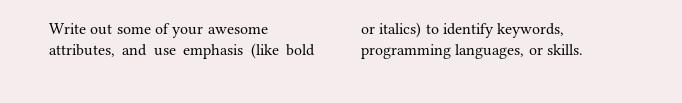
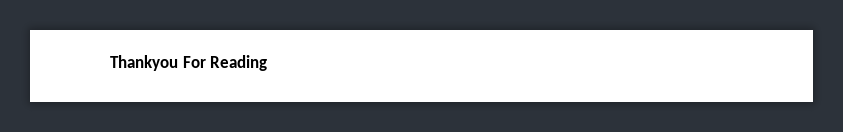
- Write out some of your awesome attributes, and use emphasis (like bold or italics) to identify keywords, programming languages, or skills.
+ Thankyou For Reading

